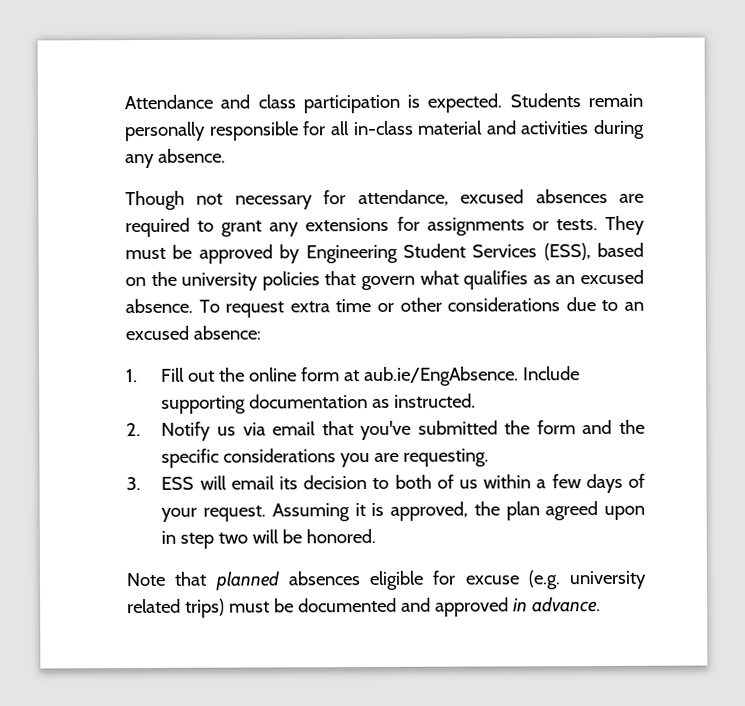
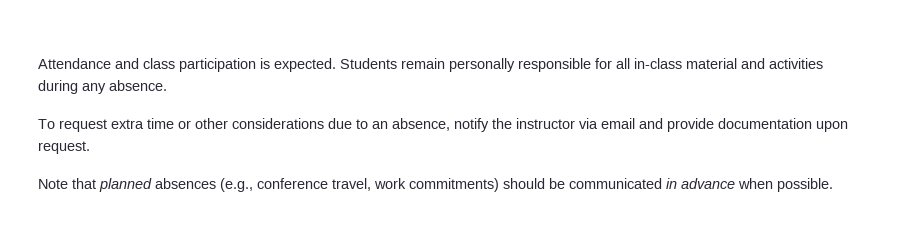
- Though not necessary for attendance, excused absences are required to grant any extensions for assignments or tests. They must be approved by Engineering Student Services (ESS), based on the university policies that govern what qualifies as an excused absence. To request extra time or other considerations due to an excused absence:
- 1. Fill out the online form at aub.ie/EngAbsence. Include supporting documentation as instructed.
- 2. Notify us via email that you've submitted the form and the specific considerations you are requesting.
- 3. ESS will email its decision to both of us within a few days of your request. Assuming it is approved, the plan agreed upon in step two will be honored.
- Note that planned absences eligible for excuse (e.g. university related trips) must be documented and approved in advance.
+ To request extra time or other considerations due to an absence, notify the instructor via email and provide documentation upon request.
+ Note that planned absences (e.g., conference travel, work commitments) should be communicated in advance when possible.

